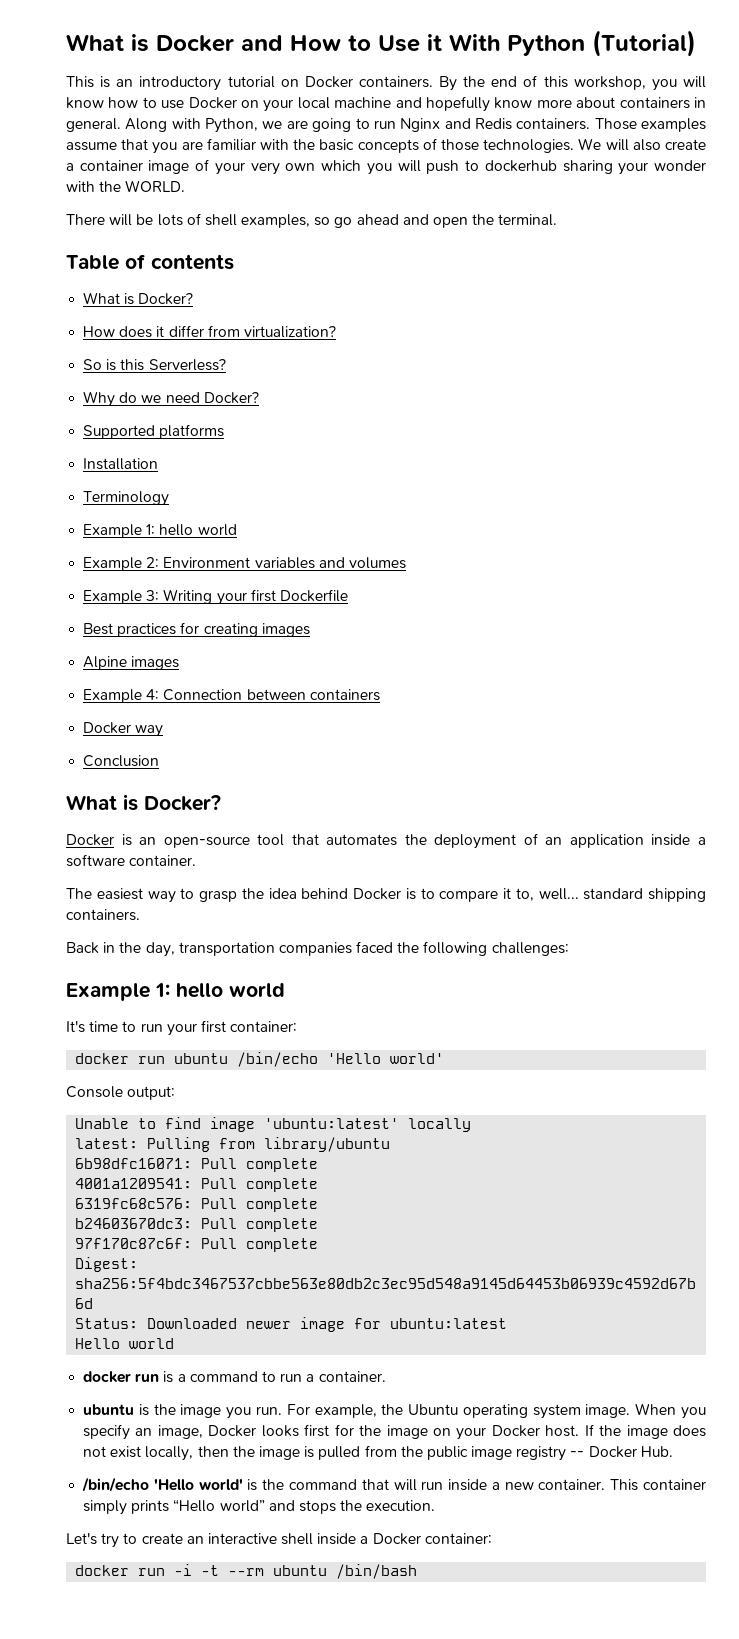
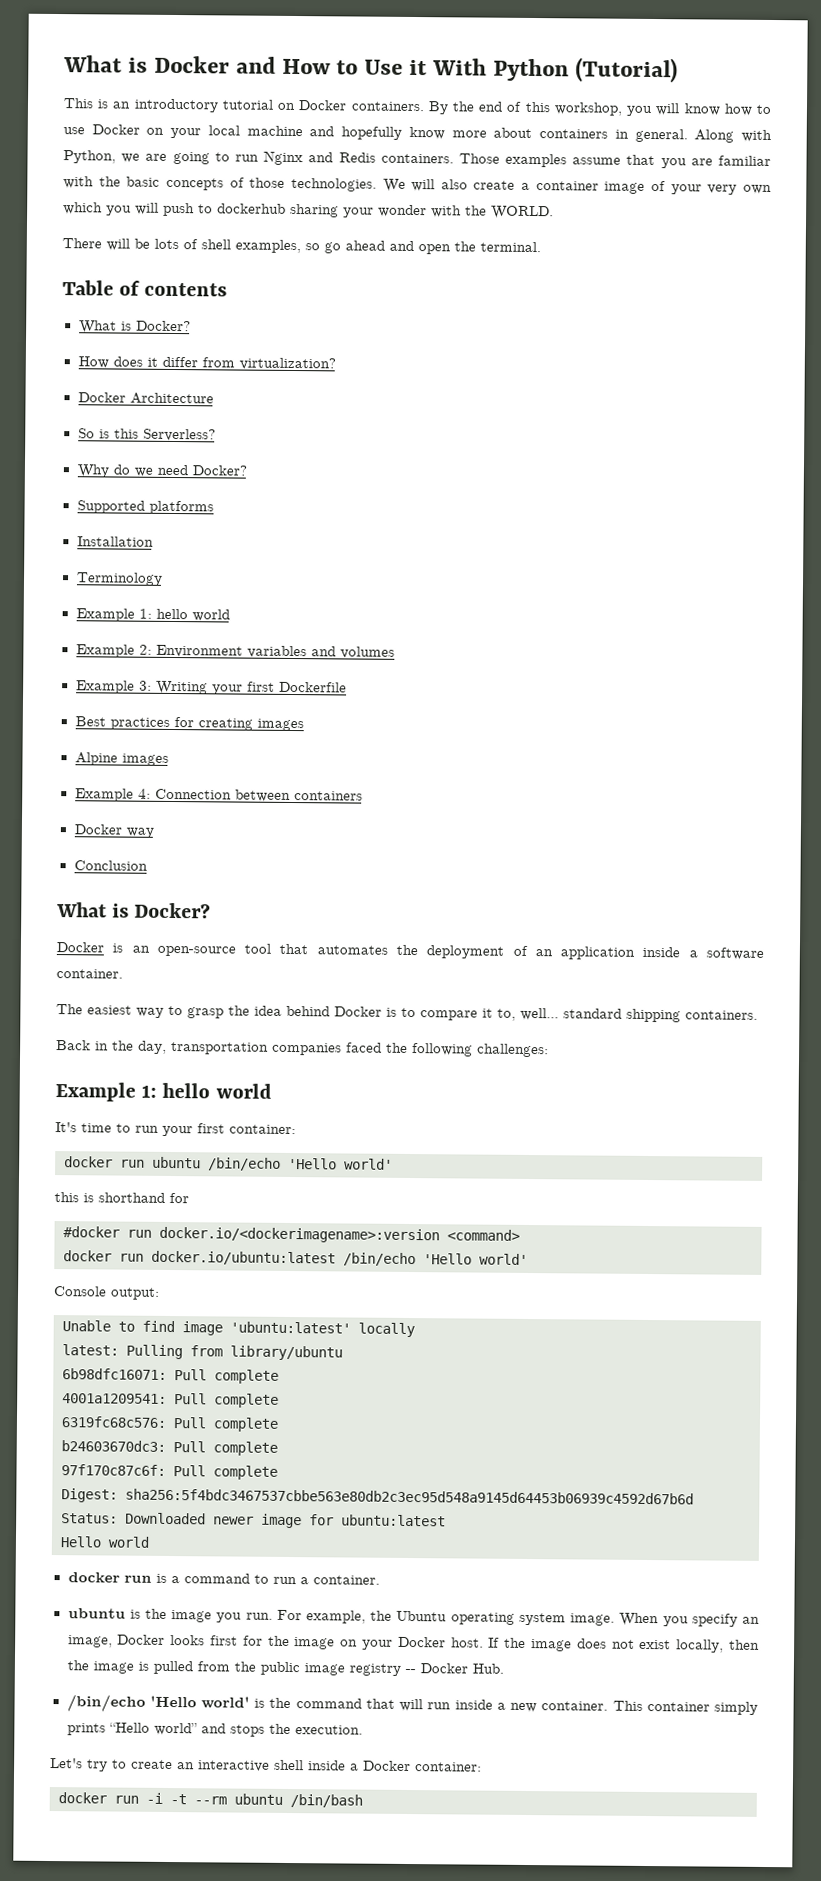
+ Docker Architecture
+ this is shorthand for
+ #docker run docker.io/<dockerimagename>:version <command>
+ docker run docker.io/ubuntu:latest /bin/echo 'Hello world'

